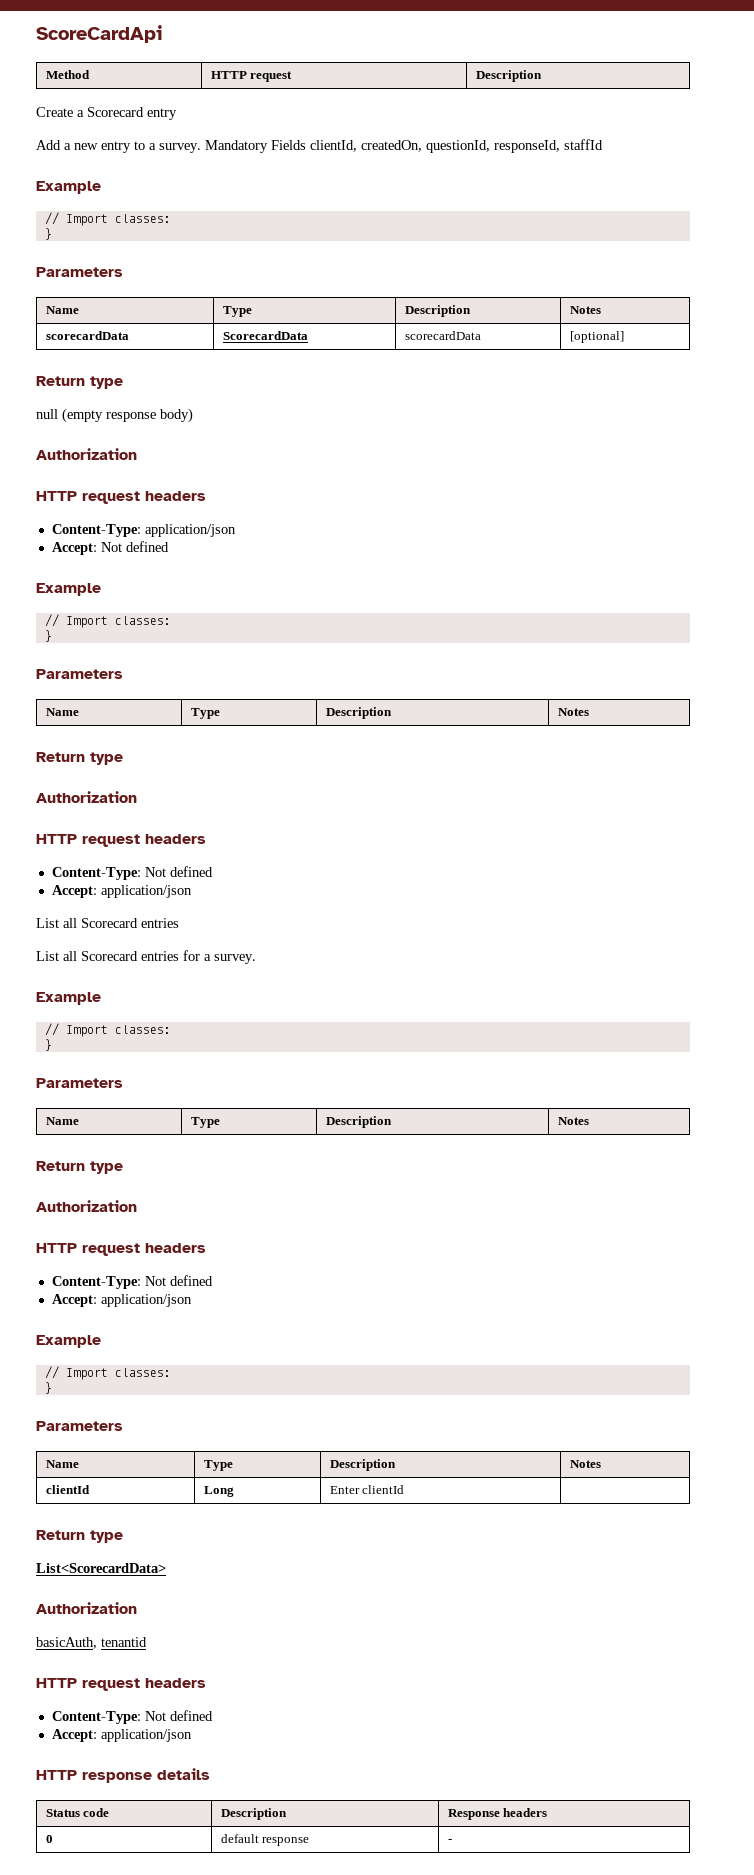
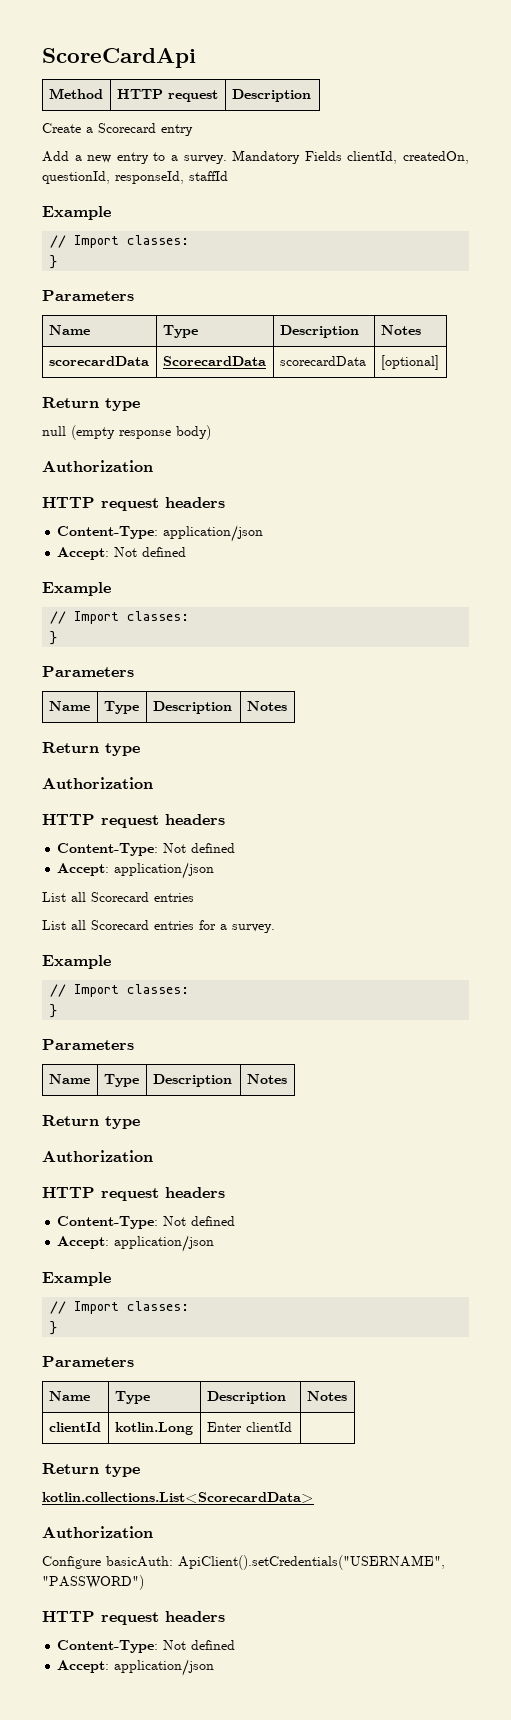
- clientId | Long | Enter clientId |
+ clientId | kotlin.Long | Enter clientId |
- List<ScorecardData>
+ kotlin.collections.List<ScorecardData>
  Authorization
- basicAuth, tenantid
+ Configure basicAuth: ApiClient().setCredentials("USERNAME", "PASSWORD")
  HTTP request headers
  Content-Type: Not defined
  Accept: application/json
- HTTP response details
- Status code | Description | Response headers
- 0 | default response | -

